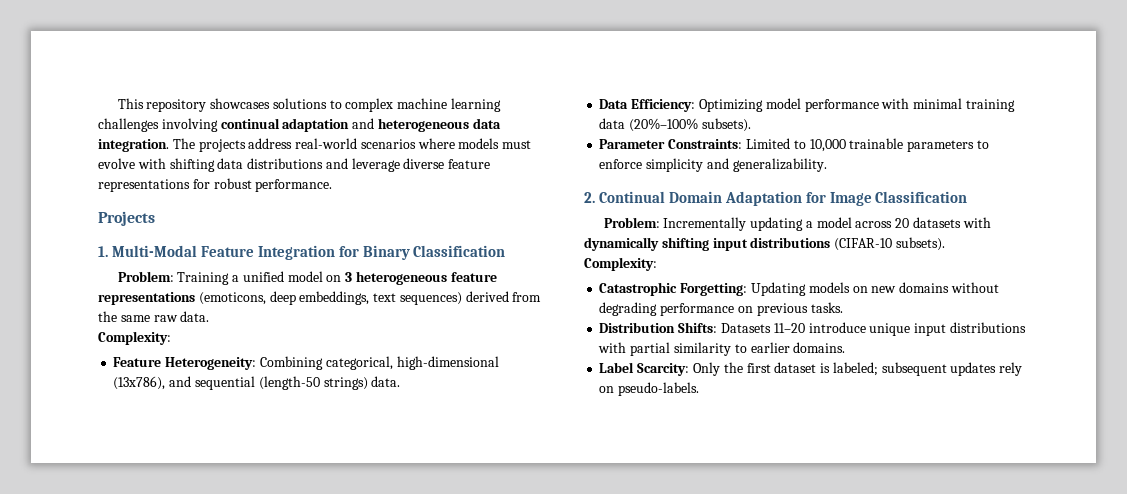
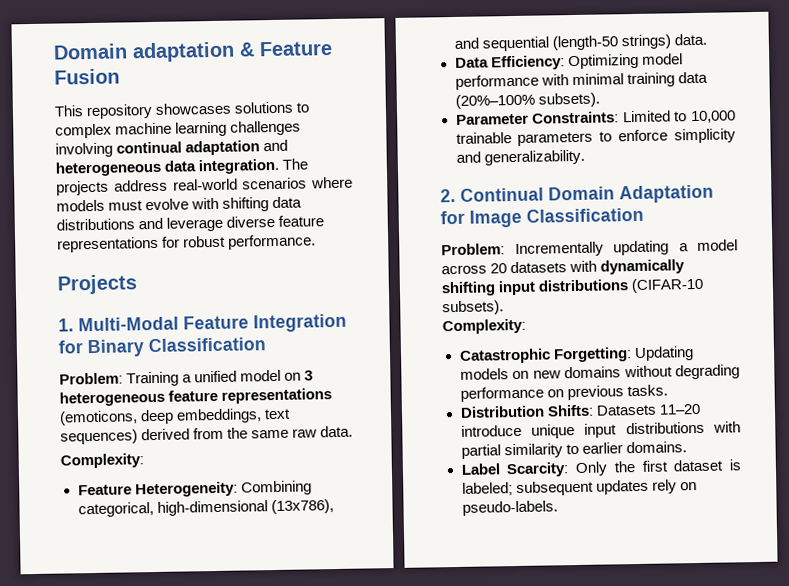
+ Domain adaptation & Feature Fusion

